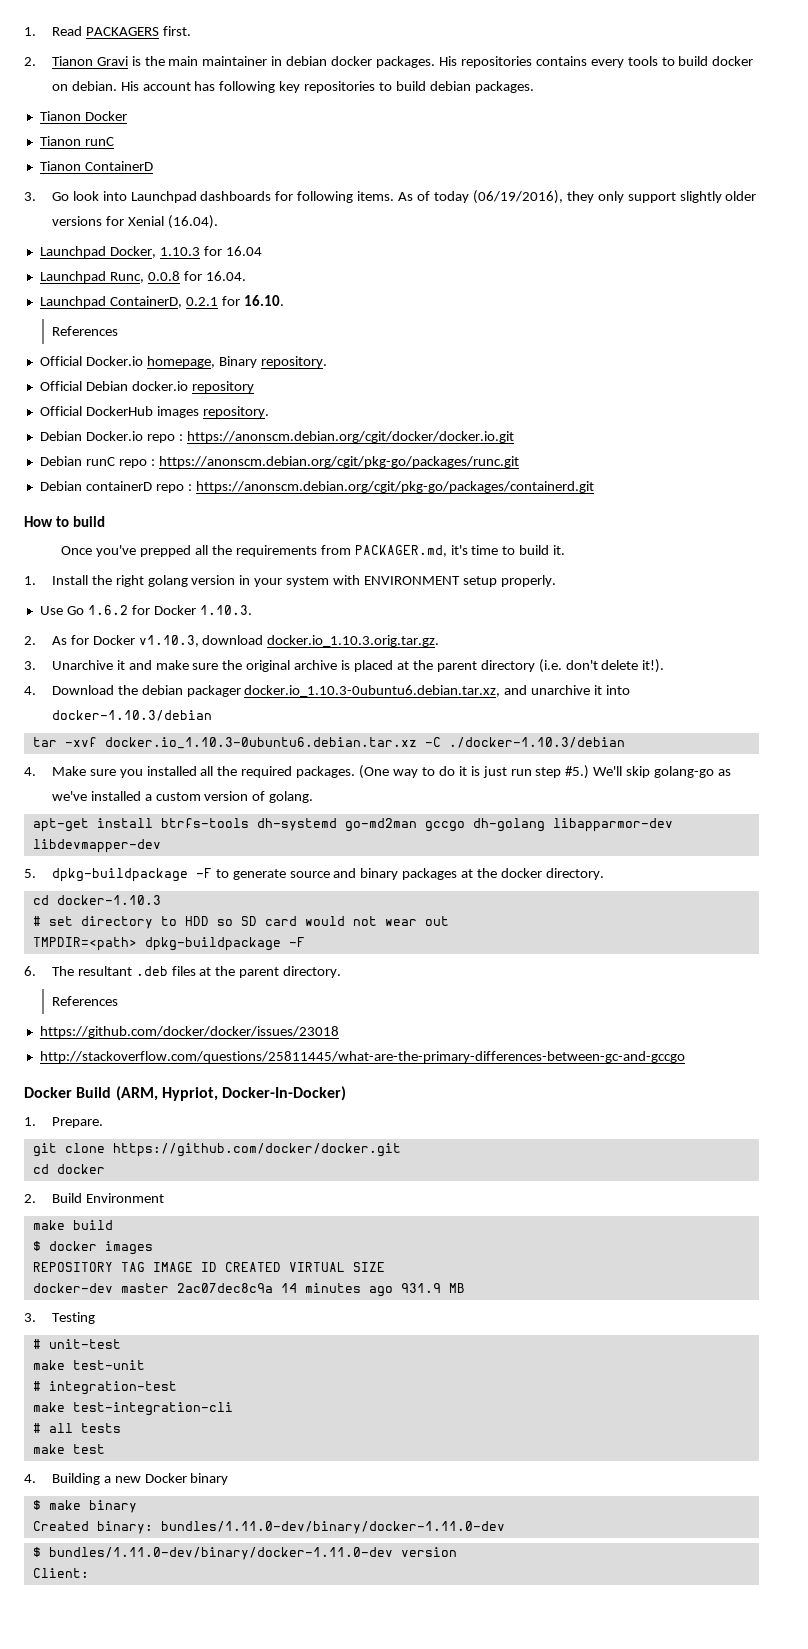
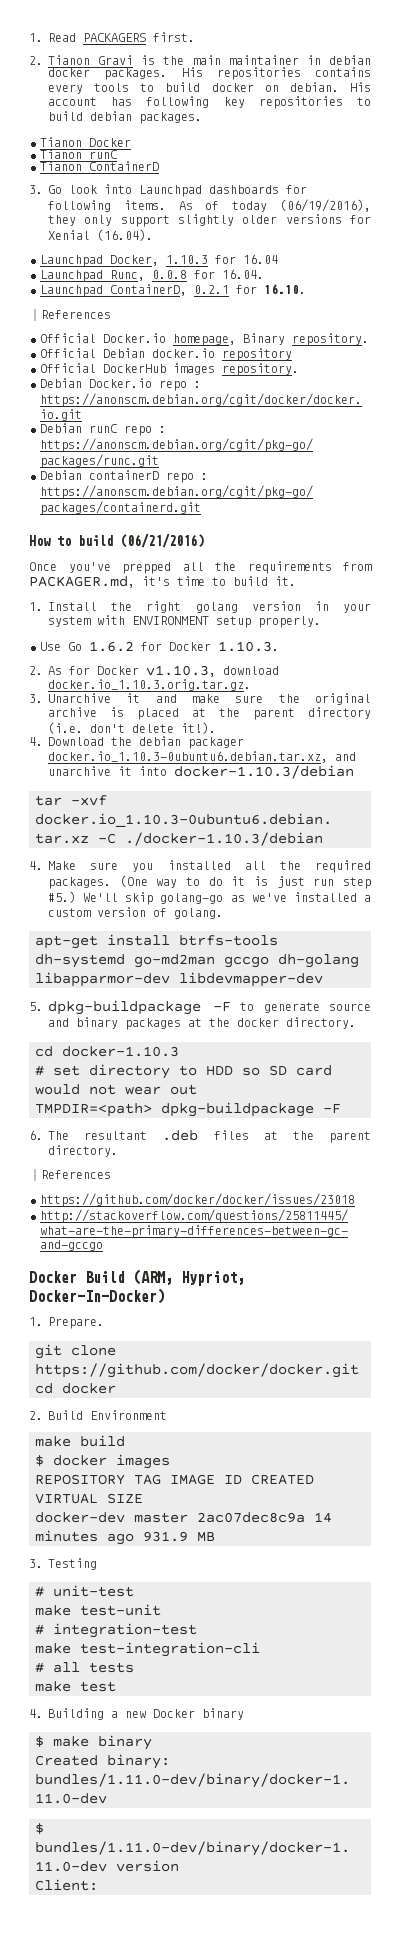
- How to build
+ How to build (06/21/2016)

